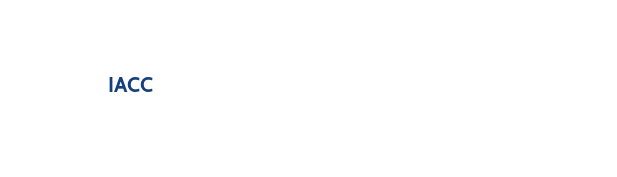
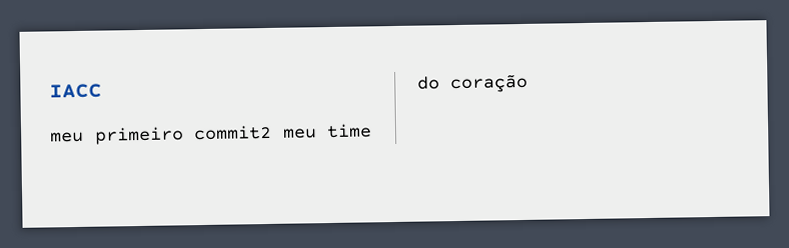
+ meu primeiro commit2 meu time do coração

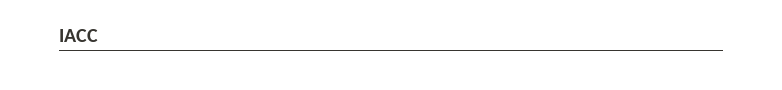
- meu primeiro commit2 meu time do coração

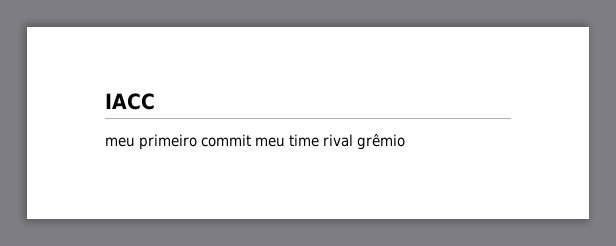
+ meu primeiro commit meu time rival grêmio

